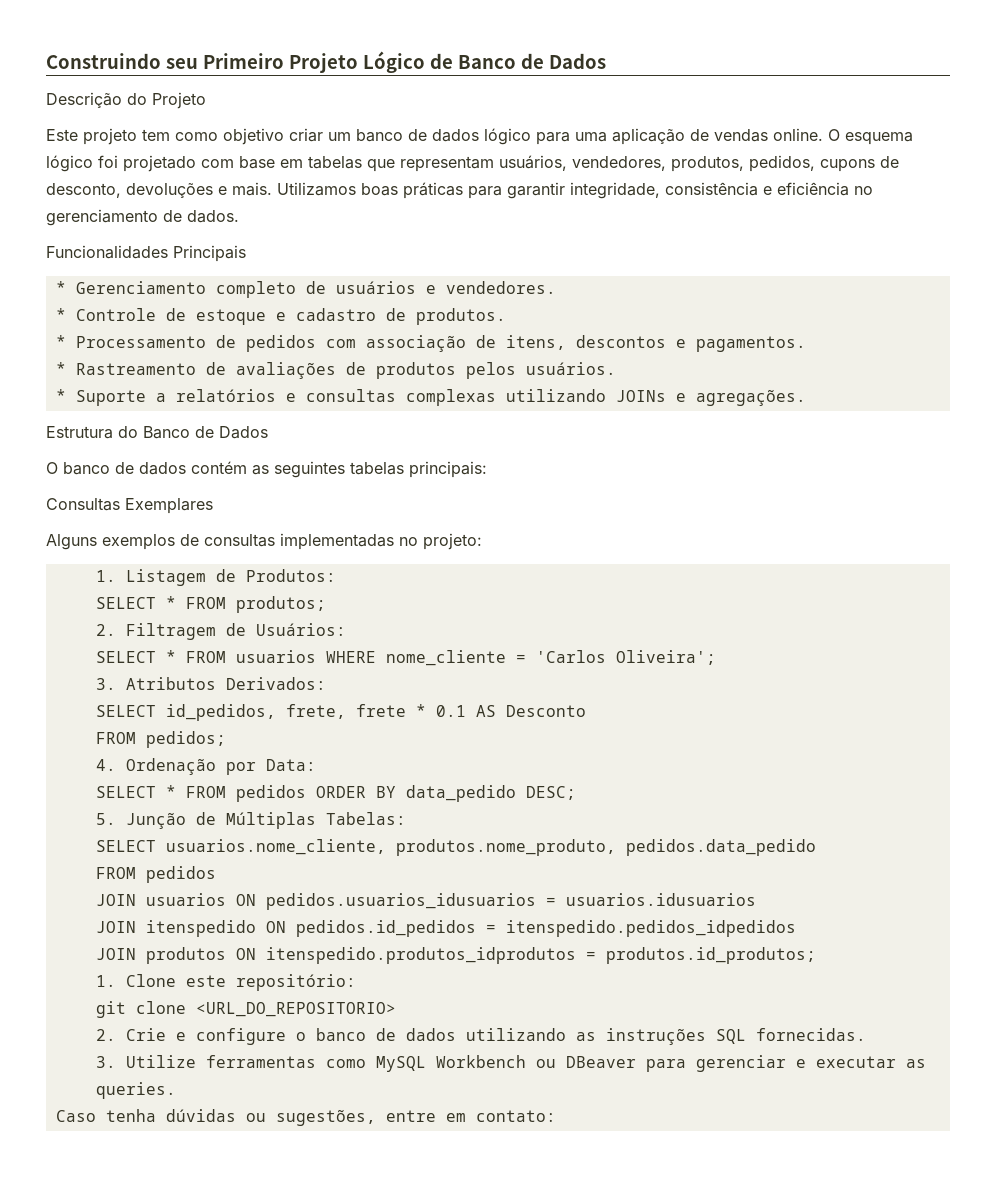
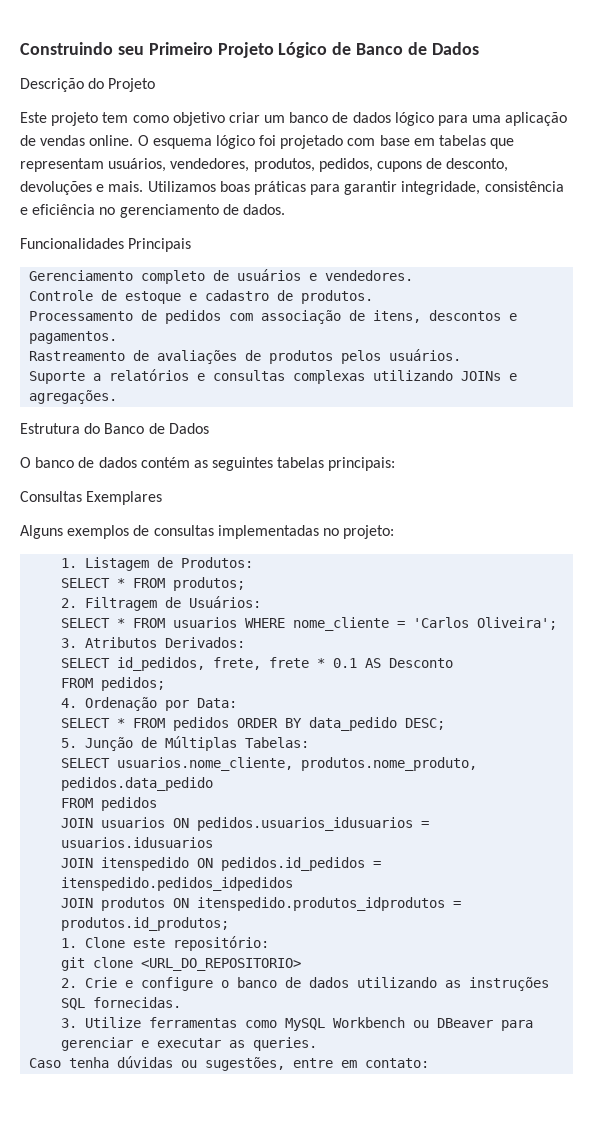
- * Gerenciamento completo de usuários e vendedores.
+ Gerenciamento completo de usuários e vendedores.
- * Controle de estoque e cadastro de produtos.
+ Controle de estoque e cadastro de produtos.
- * Processamento de pedidos com associação de itens, descontos e pagamentos.
+ Processamento de pedidos com associação de itens, descontos e pagamentos.
- * Rastreamento de avaliações de produtos pelos usuários.
+ Rastreamento de avaliações de produtos pelos usuários.
- * Suporte a relatórios e consultas complexas utilizando JOINs e agregações.
+ Suporte a relatórios e consultas complexas utilizando JOINs e agregações.

